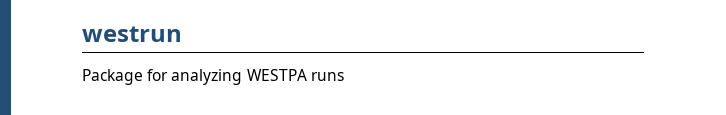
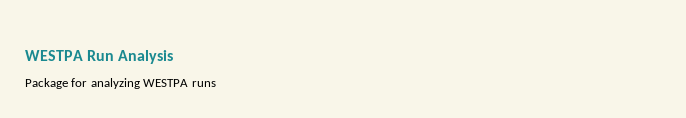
- westrun
+ WESTPA Run Analysis

